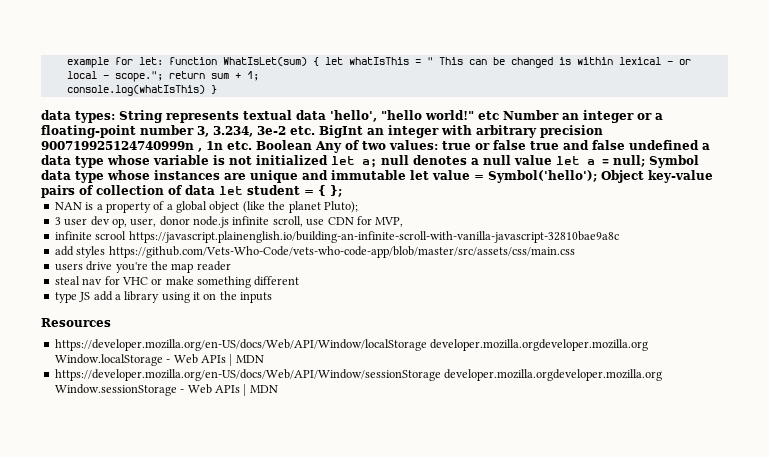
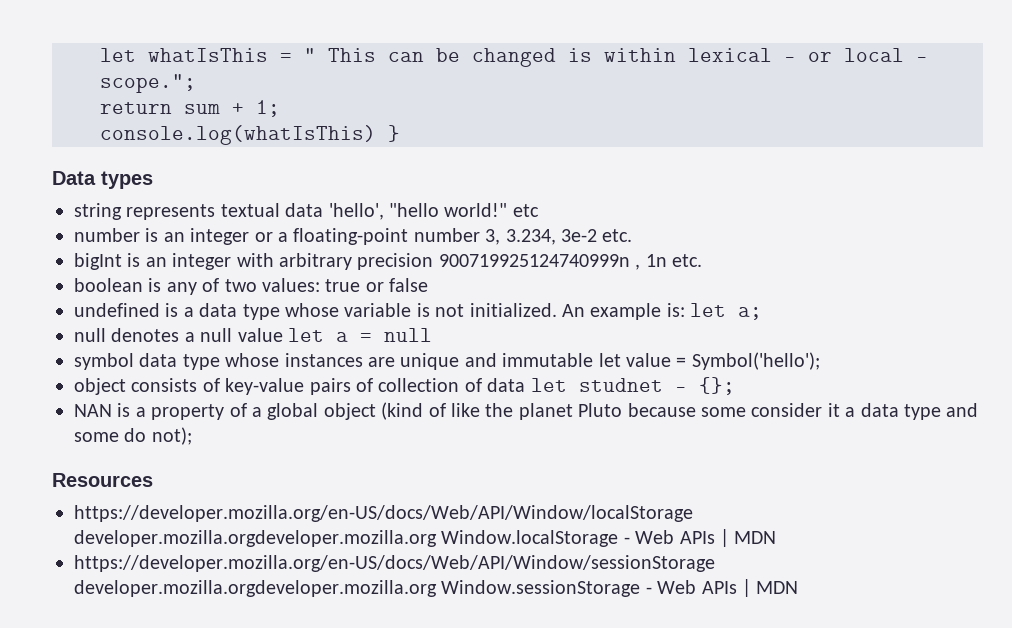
- example for let: function WhatIsLet(sum) { let whatIsThis = " This can be changed is within lexical - or local - scope."; return sum + 1;
+ let whatIsThis = " This can be changed is within lexical - or local - scope.";
+ return sum + 1;
- data types: String represents textual data 'hello', "hello world!" etc Number an integer or a floating-point number 3, 3.234, 3e-2 etc. BigInt an integer with arbitrary precision 900719925124740999n , 1n etc. Boolean Any of two values:
+ Data types
+ string represents textual data 'hello', "hello world!" etc
+ number is an integer or a floating-point number 3, 3.234, 3e-2 etc.
+ bigInt is an integer with arbitrary precision 900719925124740999n , 1n etc.
+ boolean is any of two values:
- true or false true and false undefined a data type whose variable is not initialized let a; null denotes a null value let a = null; Symbol data type whose instances are unique and immutable let value = Symbol('hello'); Object key-value pairs of collection of data let student = { };
+ true or false
+ undefined is a data type whose variable is not initialized. An example is: let a;
+ null denotes a null value let a = null
+ symbol data type whose instances are unique and immutable let value = Symbol('hello');
+ object consists of key-value pairs of collection of data let studnet - {};
- NAN is a property of a global object (like the planet Pluto);
- 3 user dev op, user, donor node.js infinite scroll, use CDN for MVP,
- infinite scrool https://javascript.plainenglish.io/building-an-infinite-scroll-with-vanilla-javascript-32810bae9a8c
- add styles https://github.com/Vets-Who-Code/vets-who-code-app/blob/master/src/assets/css/main.css
- users drive you're the map reader
- steal nav for VHC or make something different
- type JS add a library using it on the inputs
+ NAN is a property of a global object (kind of like the planet Pluto because some consider it a data type and some do not);

